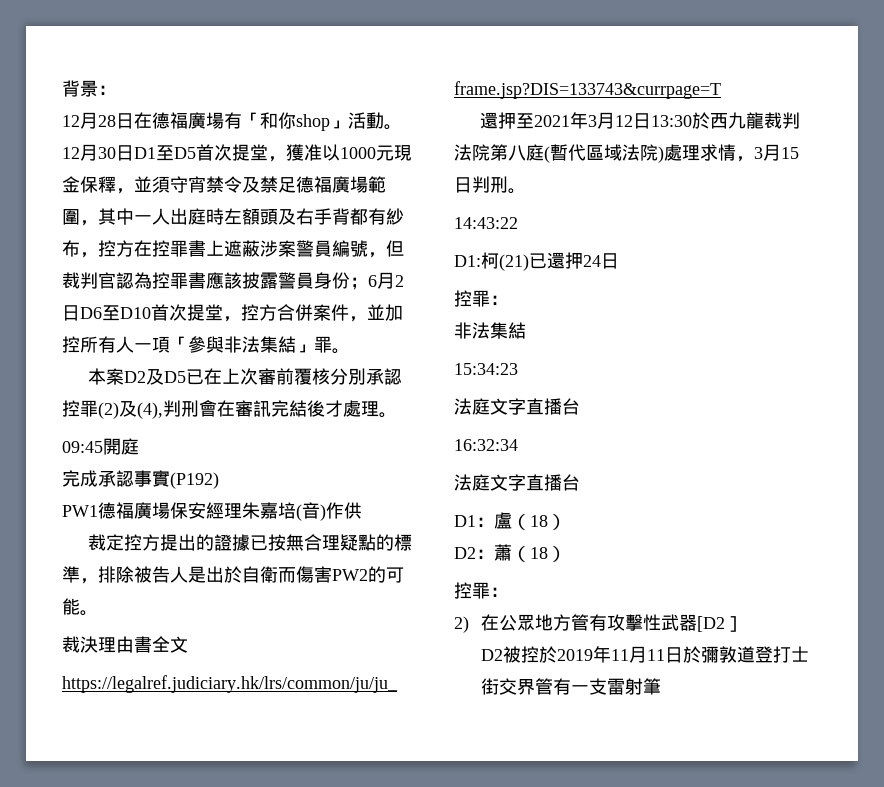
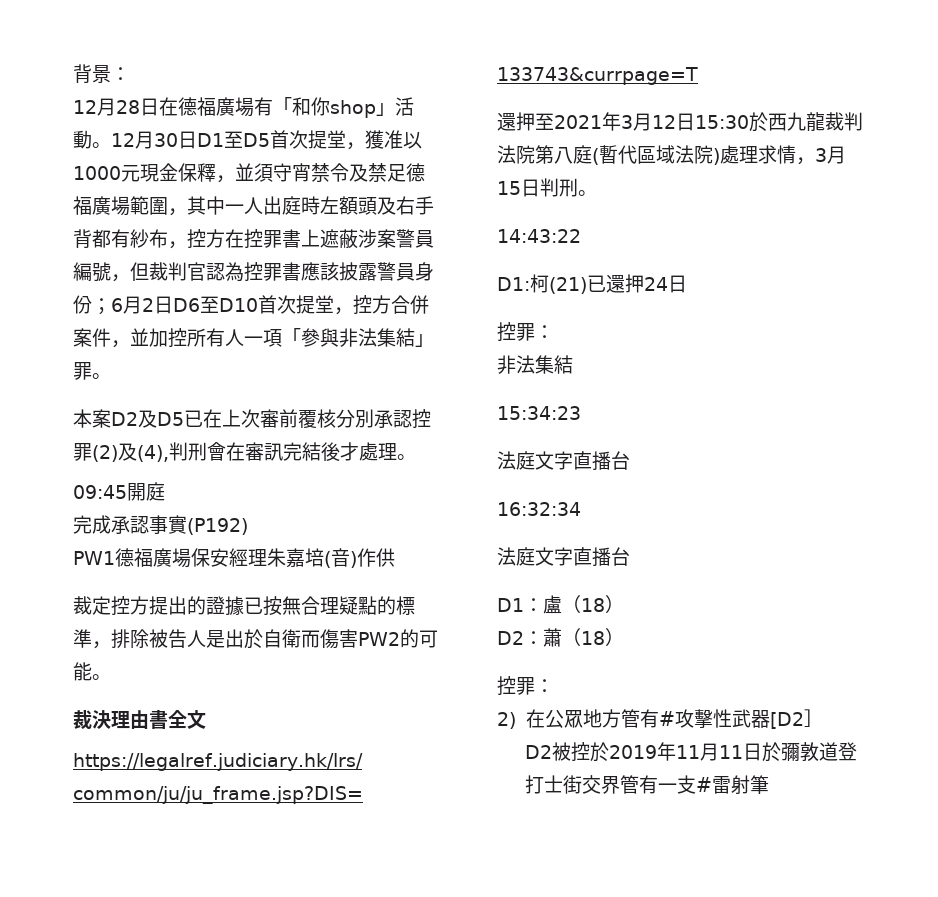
- 還押至2021年3月12日13:30於西九龍裁判法院第八庭(暫代區域法院)處理求情，3月15日判刑。
+ 還押至2021年3月12日15:30於西九龍裁判法院第八庭(暫代區域法院)處理求情，3月15日判刑。
- 2)在公眾地方管有攻擊性武器[D2］
+ 2)在公眾地方管有#攻擊性武器[D2］
- D2被控於2019年11月11日於彌敦道登打士街交界管有一支雷射筆
+ D2被控於2019年11月11日於彌敦道登打士街交界管有一支#雷射筆

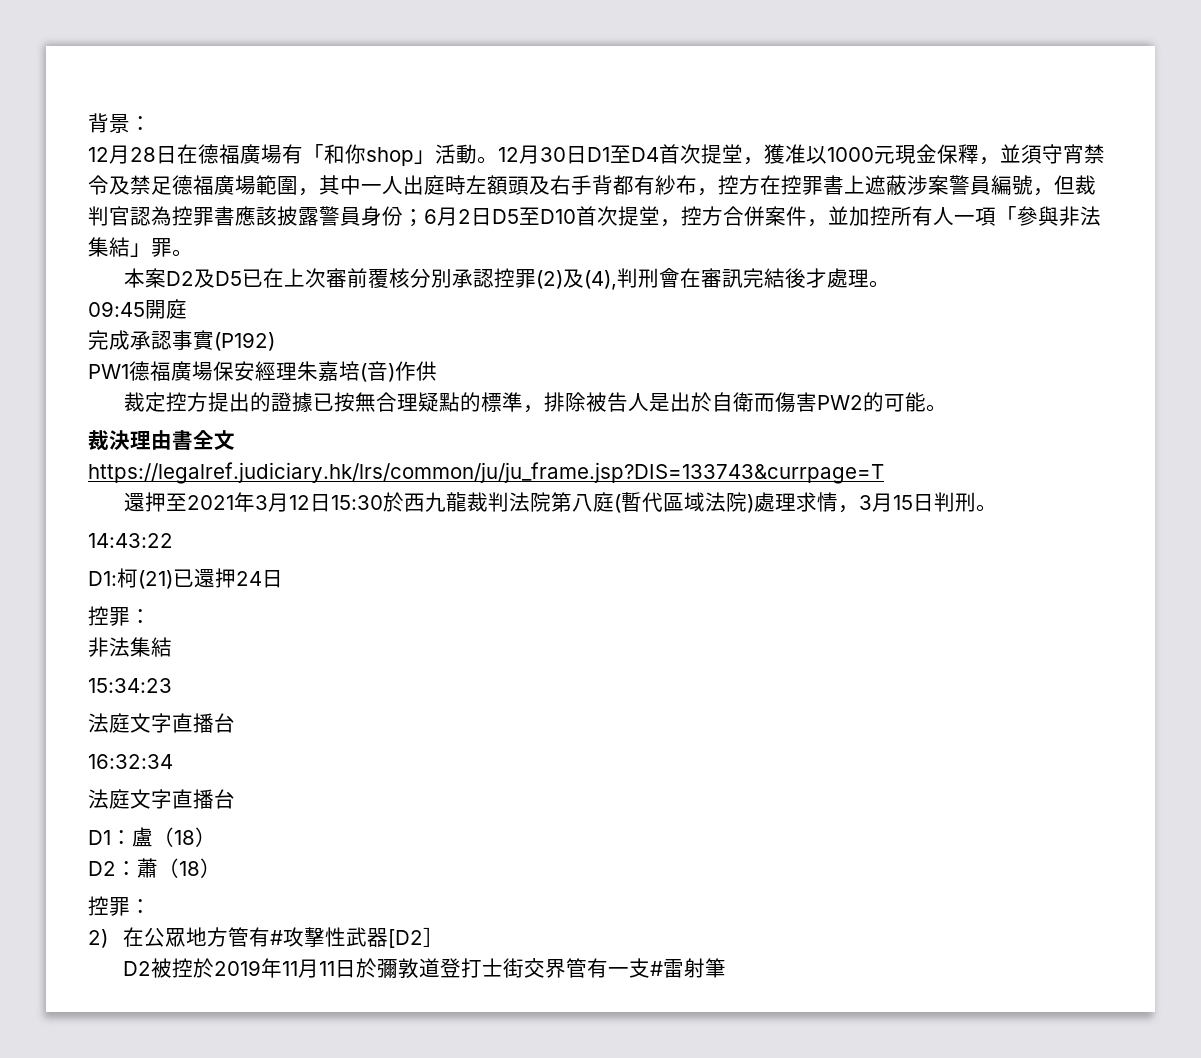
- 12月30日D1至D5首次提堂，獲准以1000元現金保釋，並須守宵禁令及禁足德福廣場範圍，其中一人出庭時左額頭及右手背都有紗布，控方在控罪書上遮蔽涉案警員編號，但裁判官認為控罪書應該披露警員身份；
+ 12月30日D1至D4首次提堂，獲准以1000元現金保釋，並須守宵禁令及禁足德福廣場範圍，其中一人出庭時左額頭及右手背都有紗布，控方在控罪書上遮蔽涉案警員編號，但裁判官認為控罪書應該披露警員身份；
- 6月2日D6至D10首次提堂，控方合併案件，並加控所有人一項「參與非法集結」罪。
+ 6月2日D5至D10首次提堂，控方合併案件，並加控所有人一項「參與非法集結」罪。

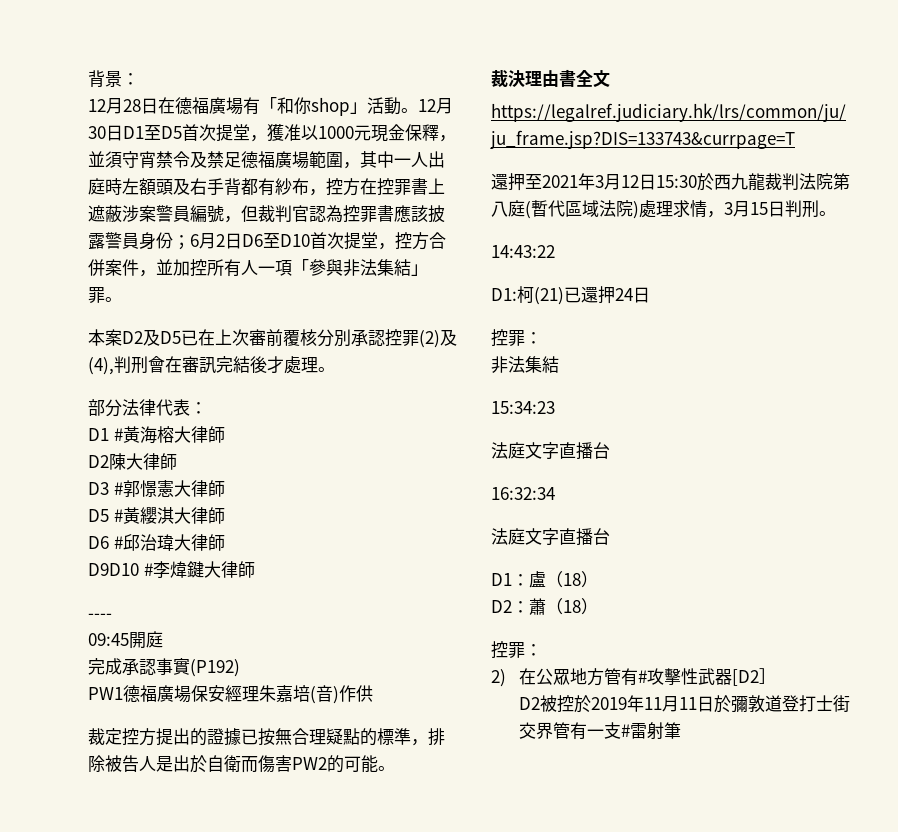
- 12月30日D1至D4首次提堂，獲准以1000元現金保釋，並須守宵禁令及禁足德福廣場範圍，其中一人出庭時左額頭及右手背都有紗布，控方在控罪書上遮蔽涉案警員編號，但裁判官認為控罪書應該披露警員身份；
+ 12月30日D1至D5首次提堂，獲准以1000元現金保釋，並須守宵禁令及禁足德福廣場範圍，其中一人出庭時左額頭及右手背都有紗布，控方在控罪書上遮蔽涉案警員編號，但裁判官認為控罪書應該披露警員身份；
- 6月2日D5至D10首次提堂，控方合併案件，並加控所有人一項「參與非法集結」罪。
+ 6月2日D6至D10首次提堂，控方合併案件，並加控所有人一項「參與非法集結」罪。
+ 部分法律代表：
+ D1 #黃海榕大律師
+ D2陳大律師
+ D3 #郭憬憲大律師
+ D5 #黃纓淇大律師
+ D6 #邱治瑋大律師
+ D9D10 #李煒鍵大律師
+ ----

